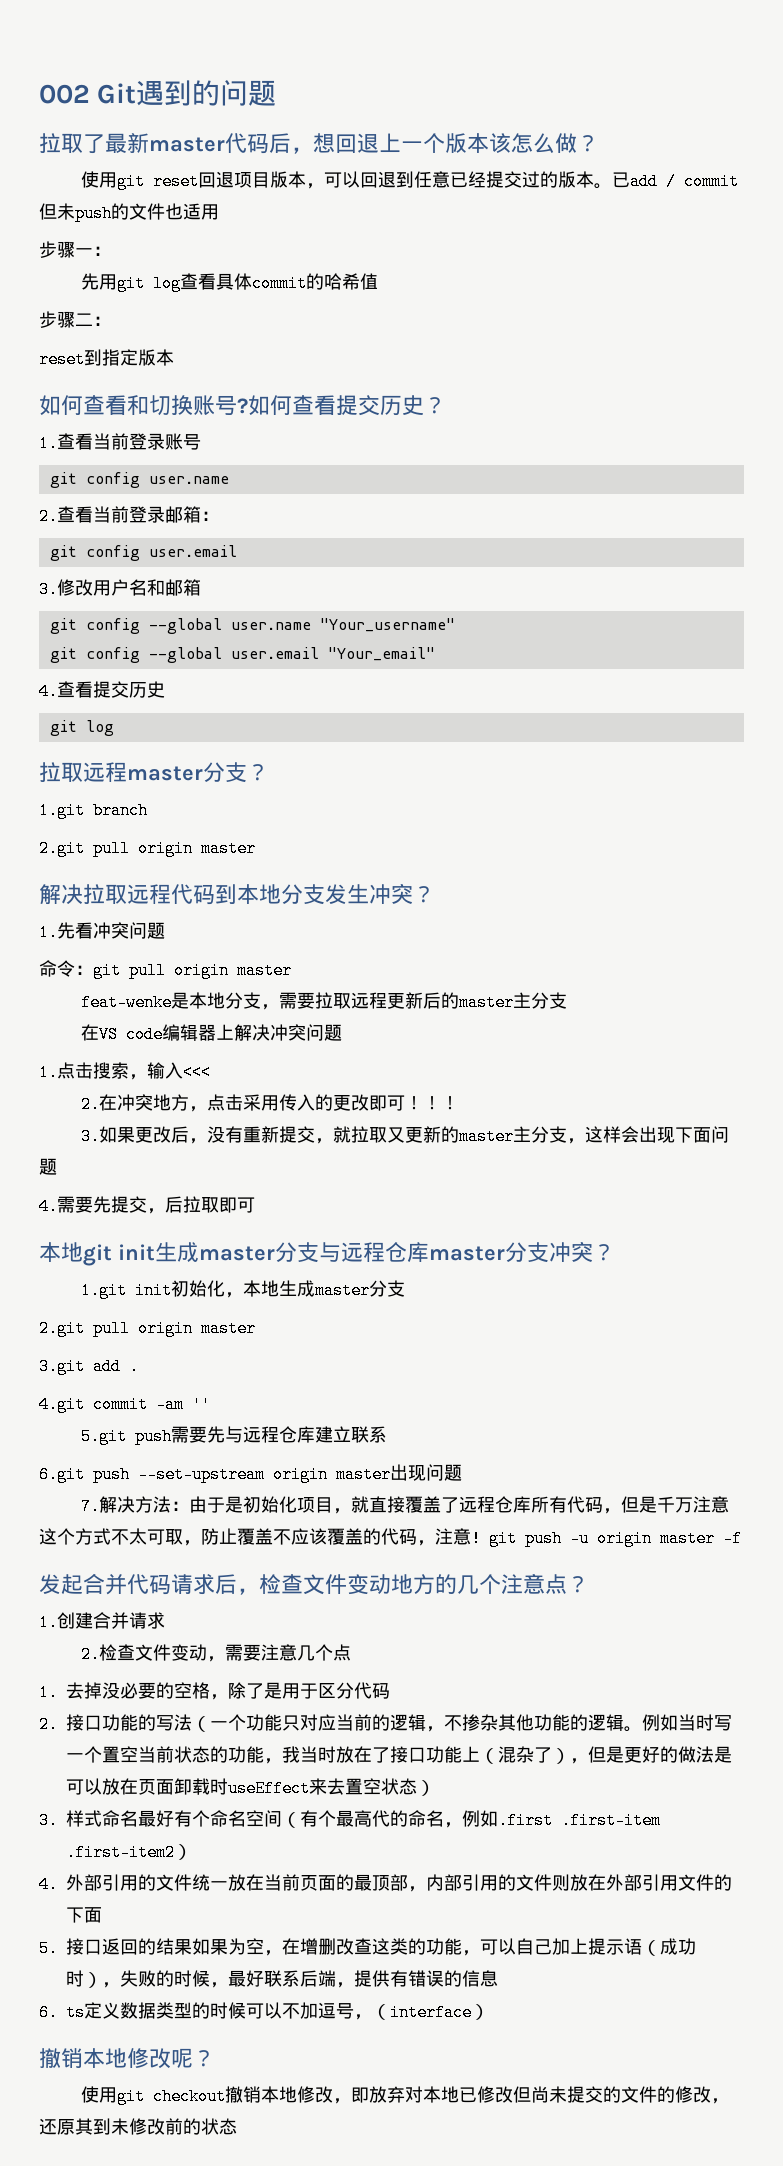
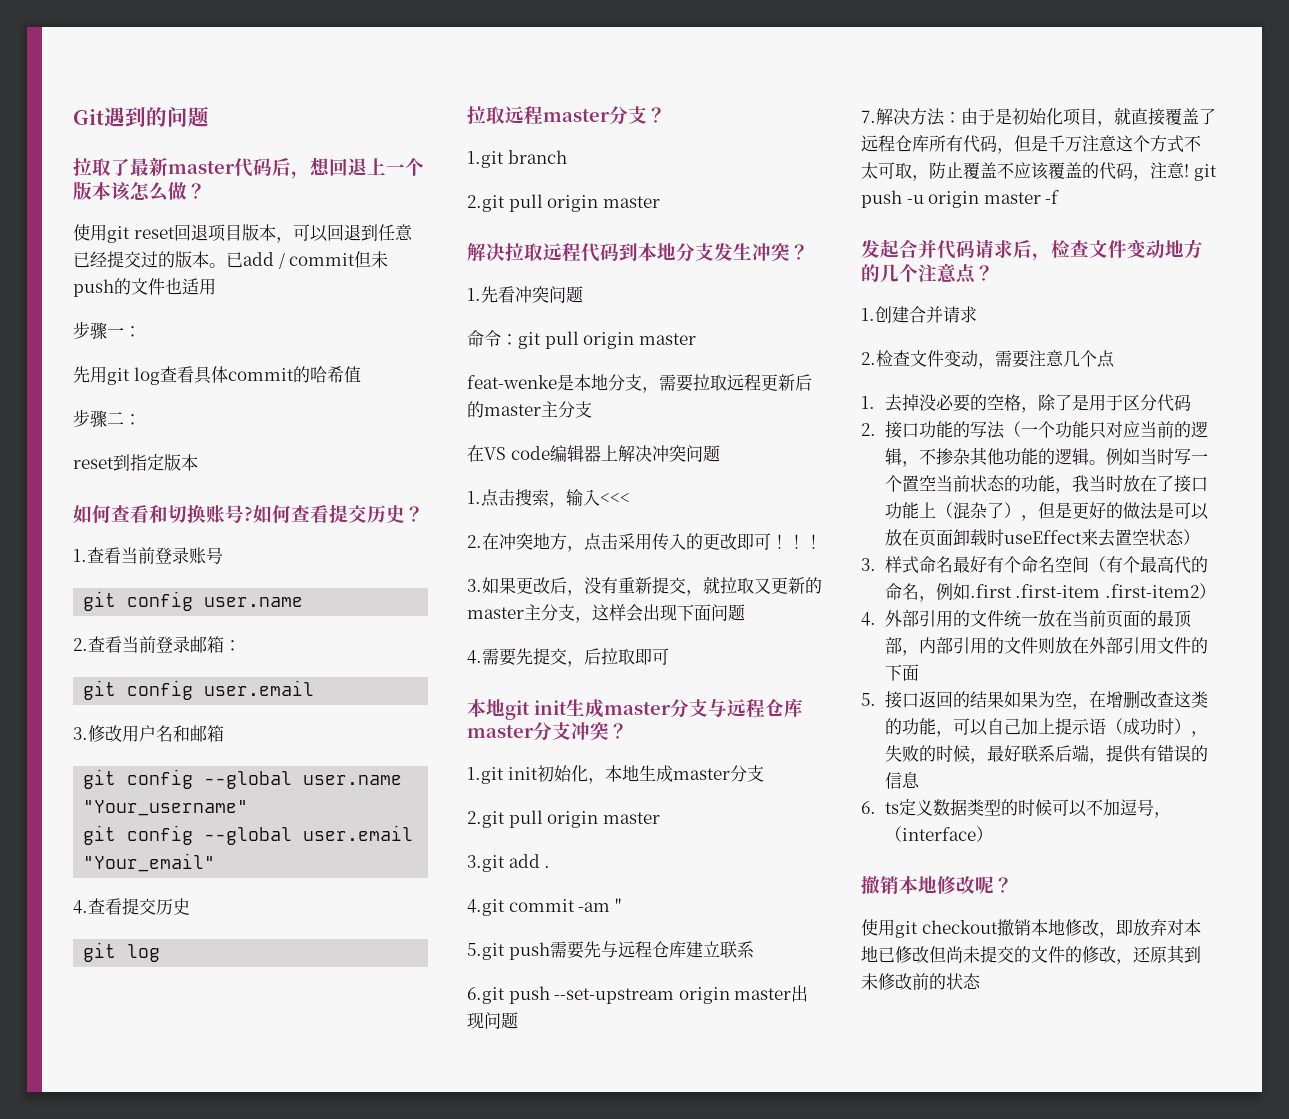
- 002 Git遇到的问题
+ Git遇到的问题

